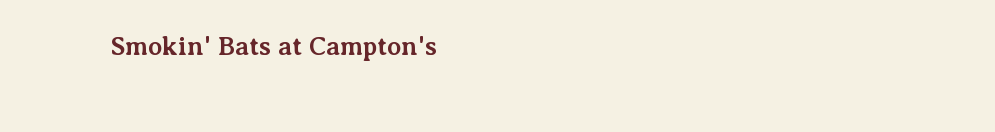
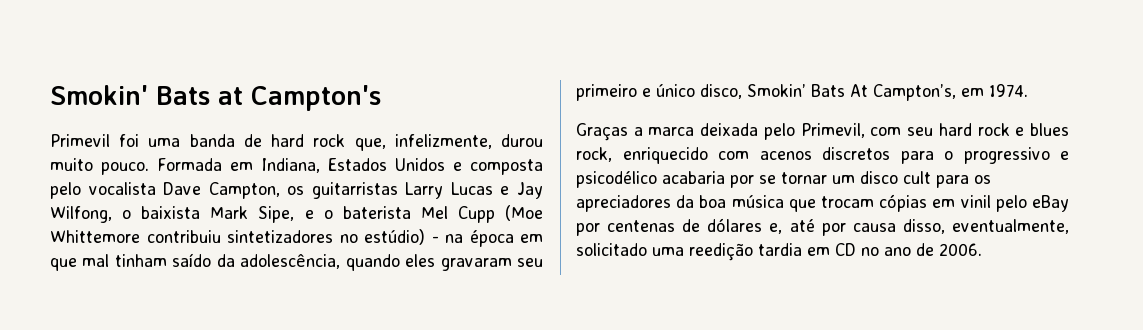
+ Primevil foi uma banda de hard rock que, infelizmente, durou muito pouco. Formada em Indiana, Estados Unidos e composta pelo vocalista Dave Campton, os guitarristas Larry Lucas e Jay Wilfong, o baixista Mark Sipe, e o baterista Mel Cupp (Moe Whittemore contribuiu sintetizadores no estúdio) - na época em que mal tinham saído da adolescência, quando eles gravaram seu primeiro e único disco, Smokin’ Bats At Campton’s, em 1974.
+ Graças a marca deixada pelo Primevil, com seu hard rock e blues rock, enriquecido com acenos discretos para o progressivo e psicodélico acabaria por se tornar um disco cult para os apreciadores da boa música que trocam cópias em vinil pelo eBay por centenas de dólares e, até por causa disso, eventualmente, solicitado uma reedição tardia em CD no ano de 2006.

